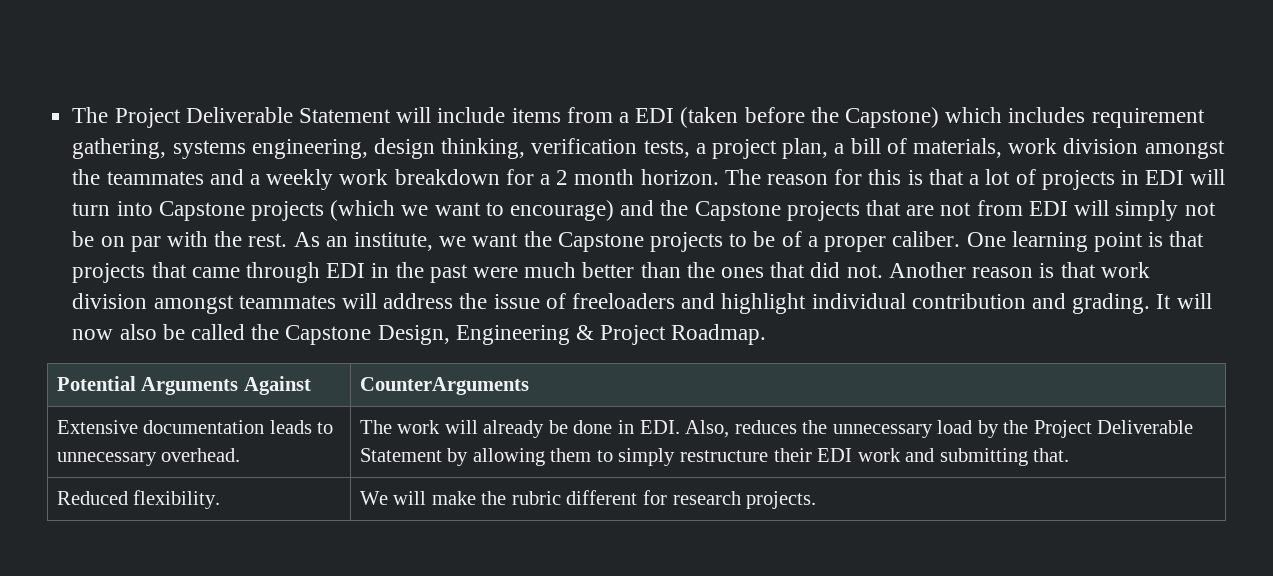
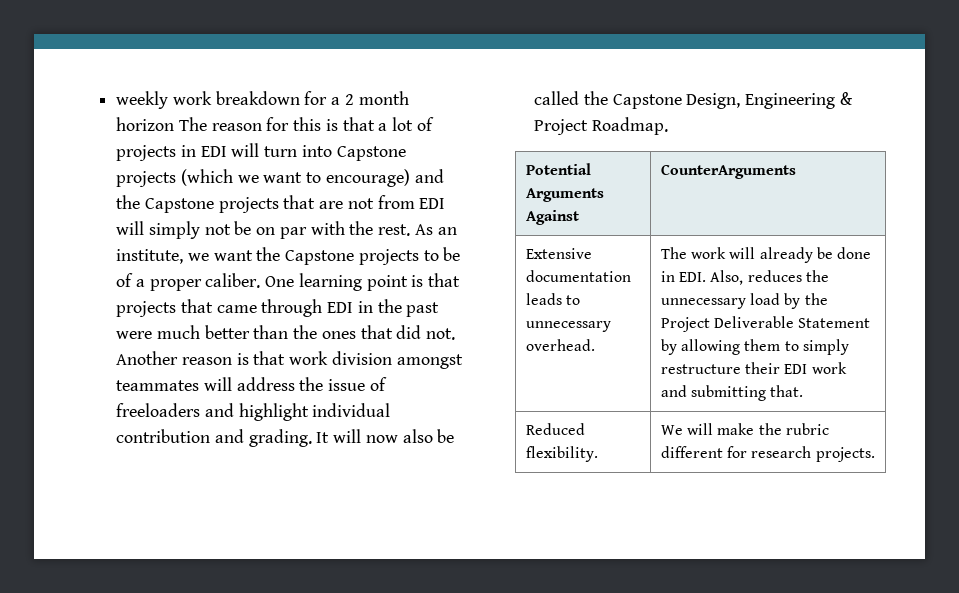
- The Project Deliverable Statement will include items from a EDI (taken before the Capstone) which includes requirement gathering, systems engineering, design thinking, verification tests, a project plan, a bill of materials, work division amongst the teammates and a weekly work breakdown for a 2 month horizon. The reason for this is that a lot of projects in EDI will turn into Capstone projects (which we want to encourage) and the Capstone projects that are not from EDI will simply not be on par with the rest.
+ weekly work breakdown for a 2 month horizon The reason for this is that a lot of projects in EDI will turn into Capstone projects (which we want to encourage) and the Capstone projects that are not from EDI will simply not be on par with the rest.

